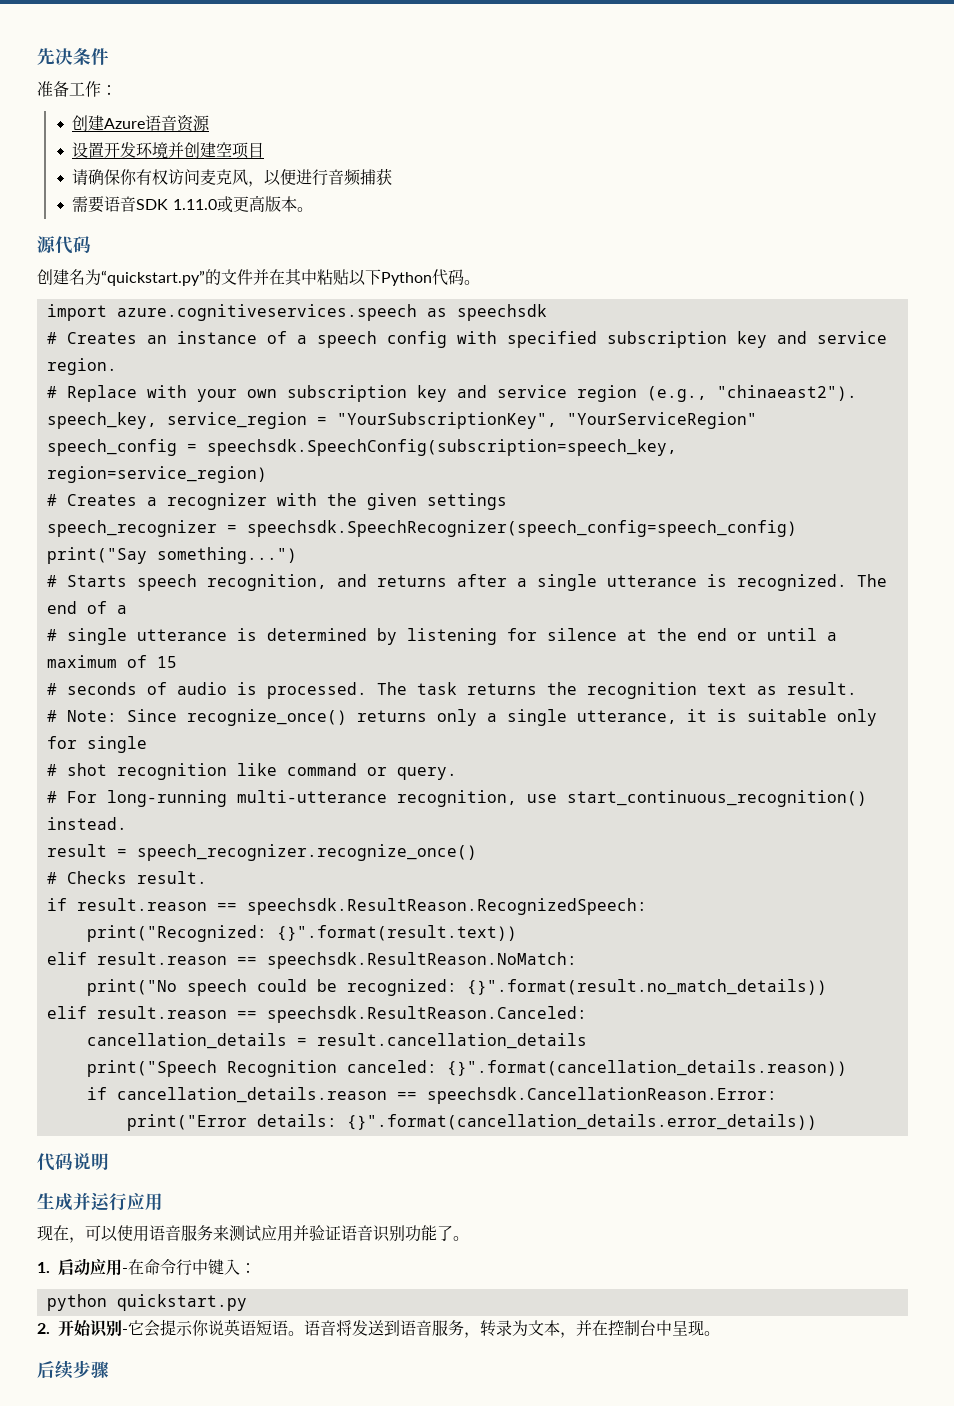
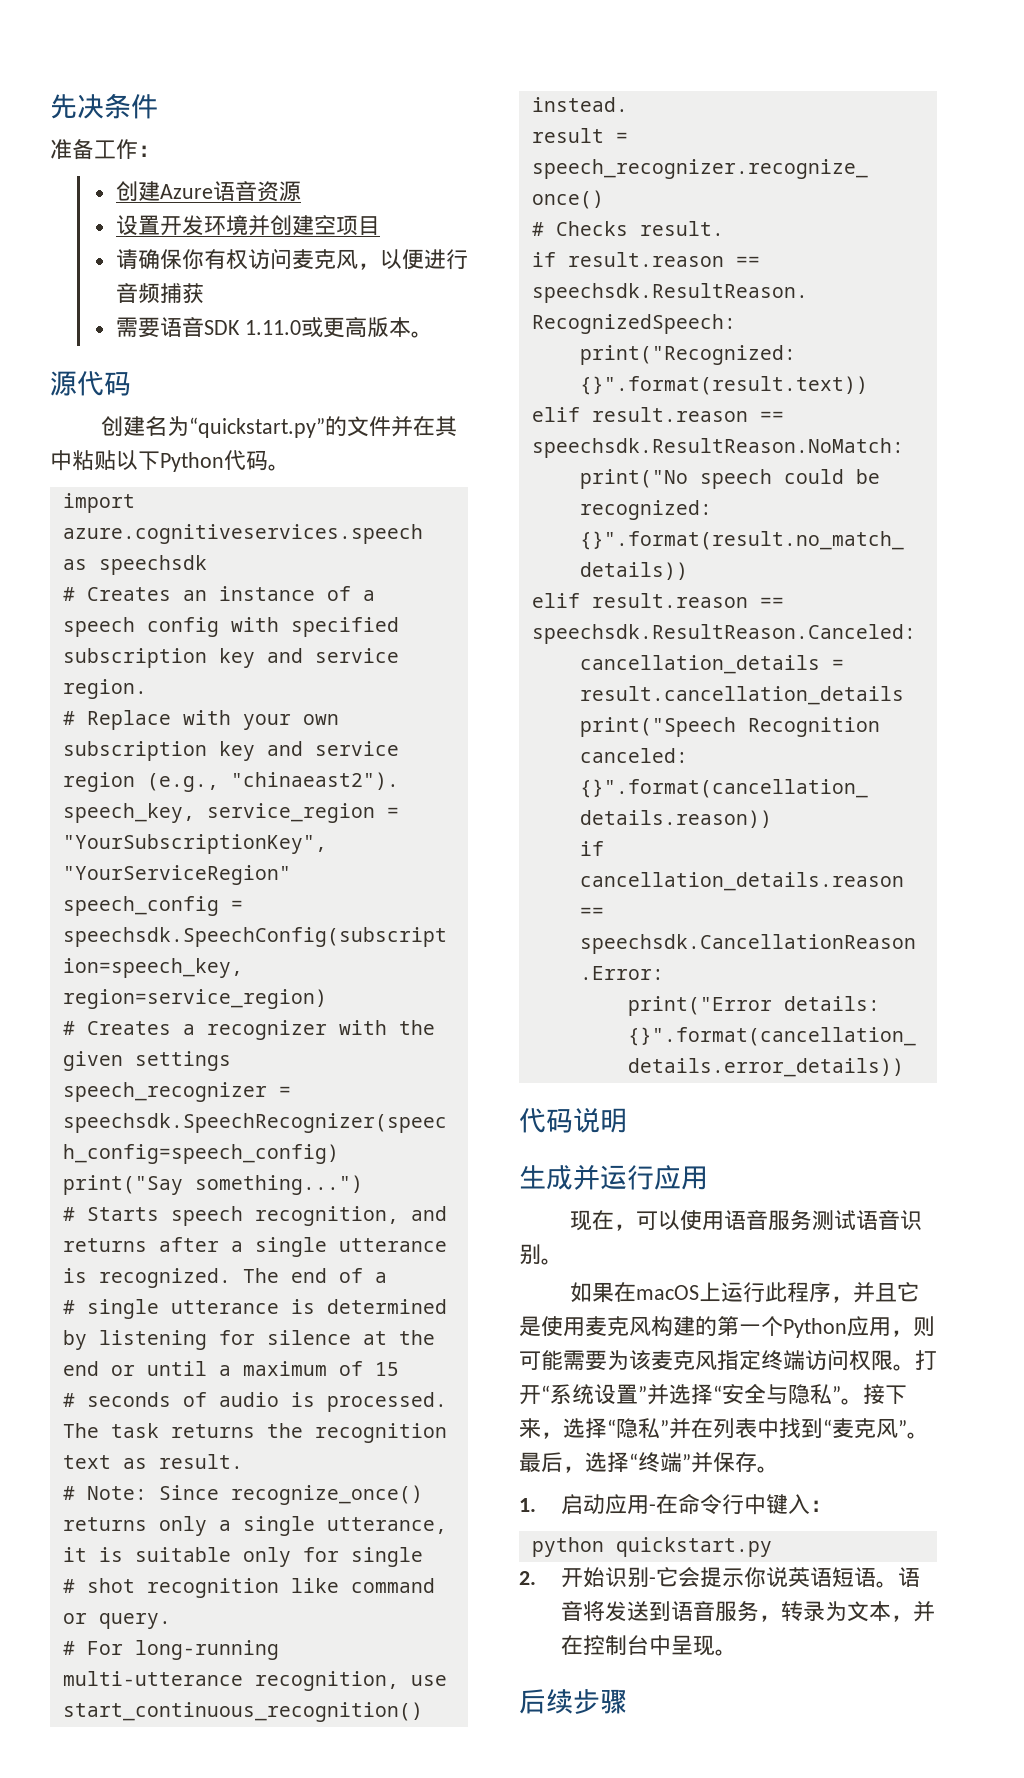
- 现在，可以使用语音服务来测试应用并验证语音识别功能了。
+ 现在，可以使用语音服务测试语音识别。
+ 如果在macOS上运行此程序，并且它是使用麦克风构建的第一个Python应用，则可能需要为该麦克风指定终端访问权限。打开“系统设置”并选择“安全与隐私”。接下来，选择“隐私”并在列表中找到“麦克风”。最后，选择“终端”并保存。

